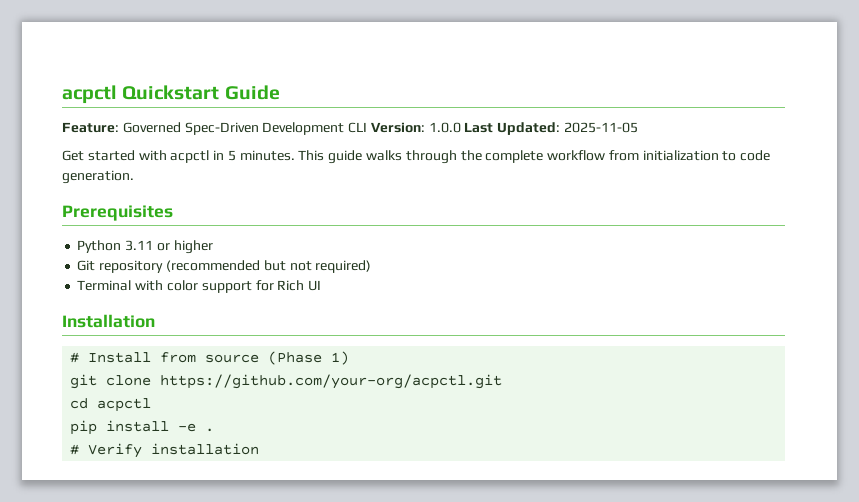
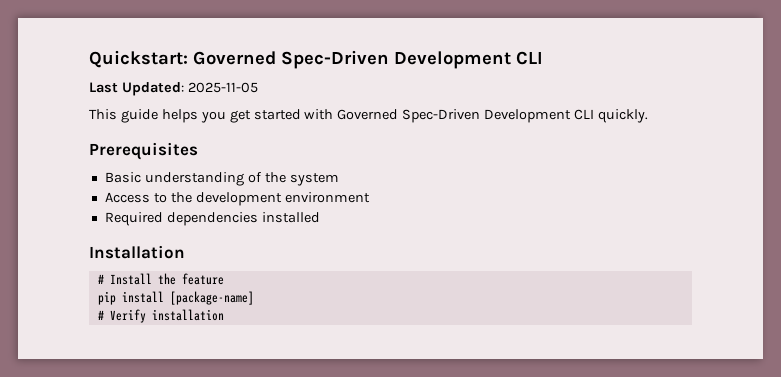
- acpctl Quickstart Guide
- Feature: Governed Spec-Driven Development CLI Version: 1.0.0 Last Updated: 2025-11-05
+ Quickstart: Governed Spec-Driven Development CLI
+ Last Updated: 2025-11-05
- Get started with acpctl in 5 minutes. This guide walks through the complete workflow from initialization to code generation.
+ This guide helps you get started with Governed Spec-Driven Development CLI quickly.
  Prerequisites
- Python 3.11 or higher
- Git repository (recommended but not required)
- Terminal with color support for Rich UI
+ Basic understanding of the system
+ Access to the development environment
+ Required dependencies installed
  Installation
- # Install from source (Phase 1)
- git clone https://github.com/your-org/acpctl.git
- cd acpctl
+ # Install the feature
- pip install -e .
+ pip install [package-name]

